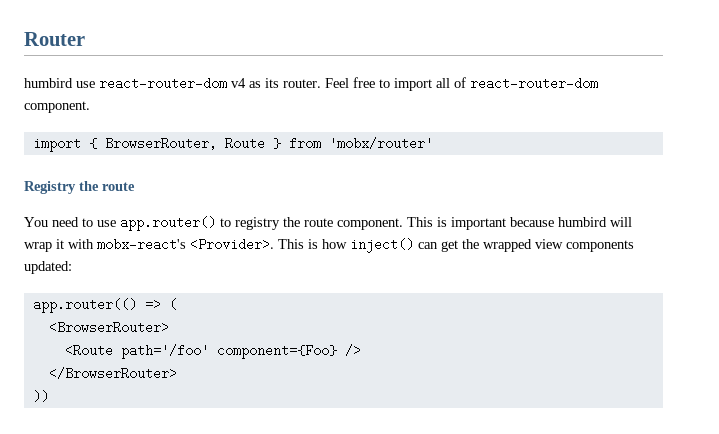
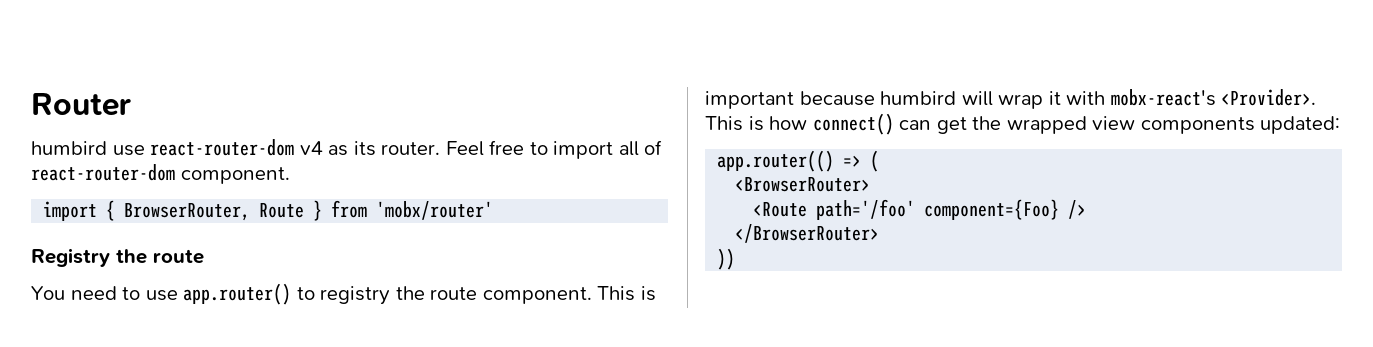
- This is how inject() can get the wrapped view components updated:
+ This is how connect() can get the wrapped view components updated:

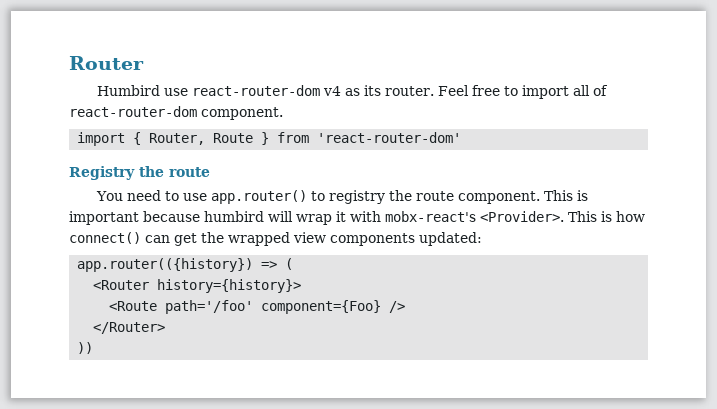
- humbird use react-router-dom v4 as its router.
+ Humbird use react-router-dom v4 as its router.
- import { BrowserRouter, Route } from 'mobx/router'
+ import { Router, Route } from 'react-router-dom'
- app.router(() => (
+ app.router(({history}) => (
- <BrowserRouter>
+ <Router history={history}>
- </BrowserRouter>
+ </Router>

